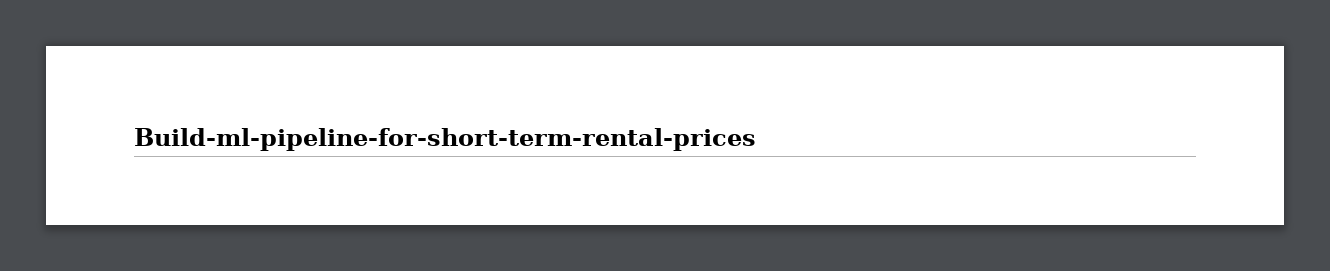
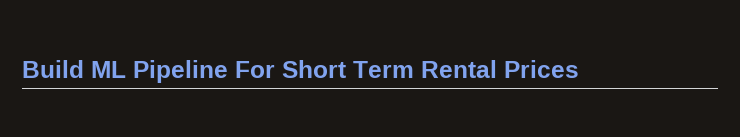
- Build-ml-pipeline-for-short-term-rental-prices
+ Build ML Pipeline For Short Term Rental Prices

